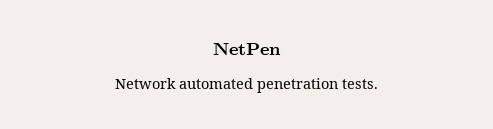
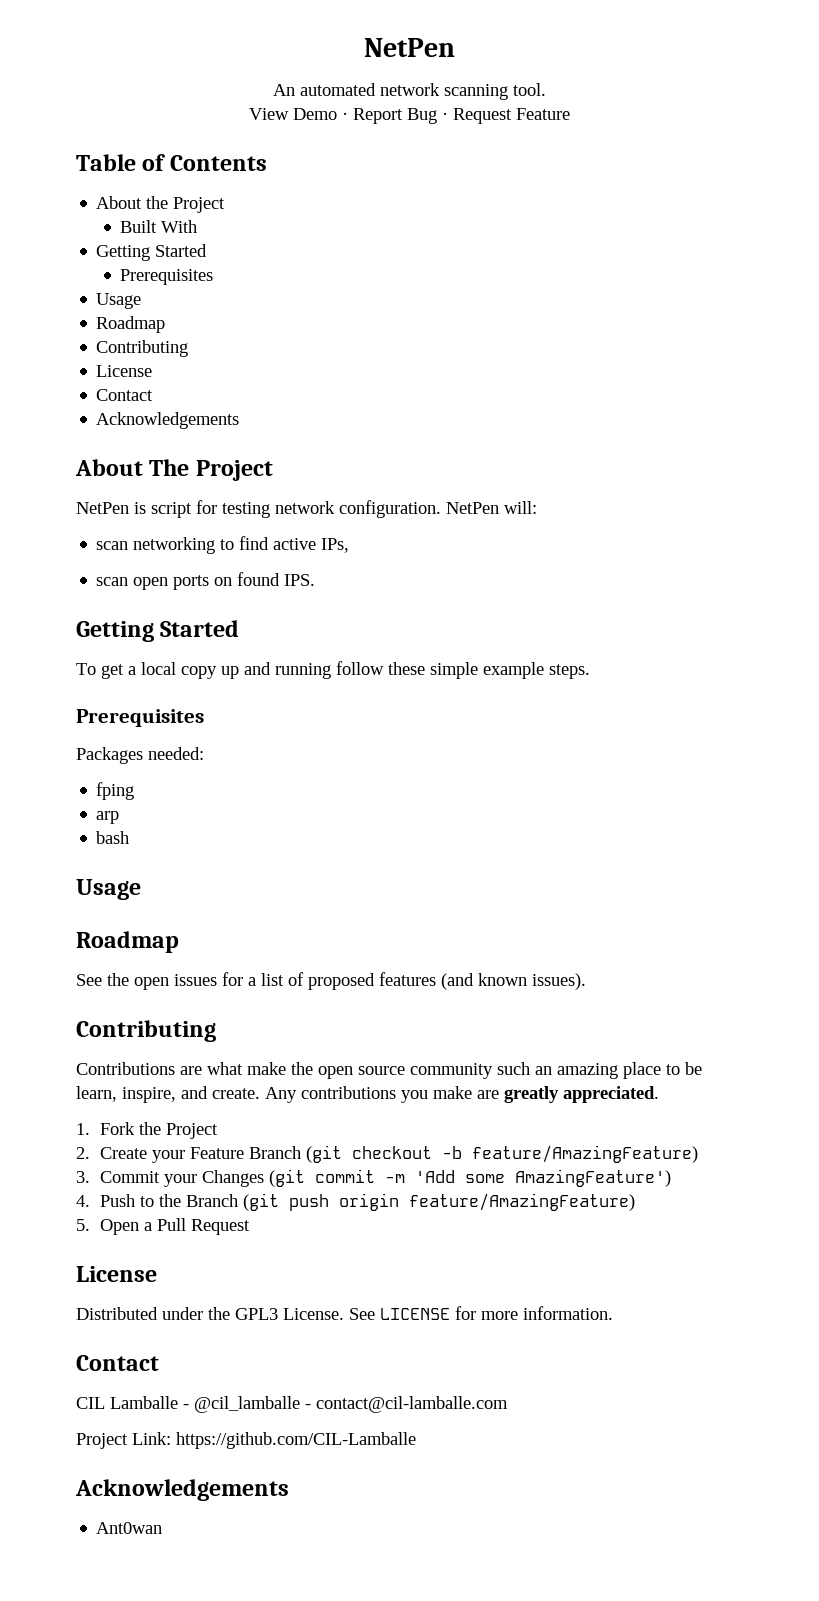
- Network automated penetration tests.
+ An automated network scanning tool.
+ View Demo · Report Bug · Request Feature
+ Table of Contents
+ About the Project
+ Built With
+ Getting Started
+ Prerequisites
+ Usage
+ Roadmap
+ Contributing
+ License
+ Contact
+ Acknowledgements
+ About The Project
+ NetPen is script for testing network configuration. NetPen will:
+ scan networking to find active IPs,
+ scan open ports on found IPS.
+ Getting Started
+ To get a local copy up and running follow these simple example steps.
+ Prerequisites
+ Packages needed:
+ fping
+ arp
+ bash
+ Usage
+ Roadmap
+ See the open issues for a list of proposed features (and known issues).
+ Contributing
+ Contributions are what make the open source community such an amazing place to be learn, inspire, and create. Any contributions you make are greatly appreciated.
+ 1. Fork the Project
+ 2. Create your Feature Branch (git checkout -b feature/AmazingFeature)
+ 3. Commit your Changes (git commit -m 'Add some AmazingFeature')
+ 4. Push to the Branch (git push origin feature/AmazingFeature)
+ 5. Open a Pull Request
+ License
+ Distributed under the GPL3 License. See LICENSE for more information.
+ Contact
+ CIL Lamballe - @cil_lamballe - contact@cil-lamballe.com
+ Project Link: https://github.com/CIL-Lamballe
+ Acknowledgements
+ Ant0wan

